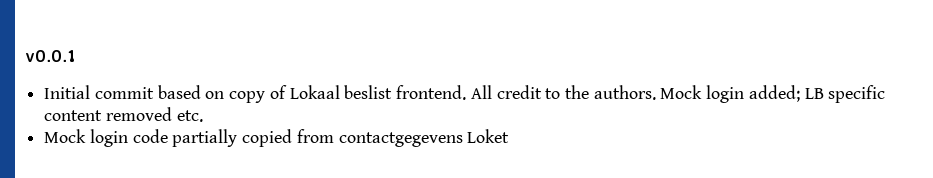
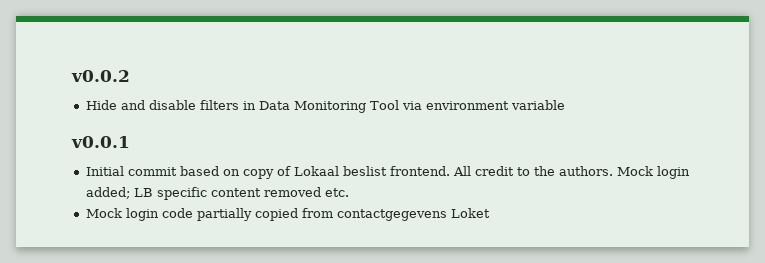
+ v0.0.2
+ Hide and disable filters in Data Monitoring Tool via environment variable

